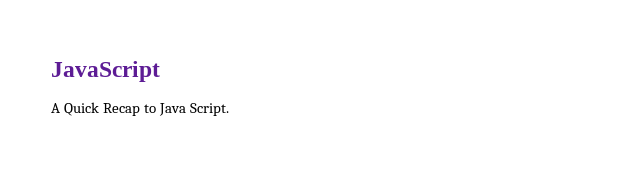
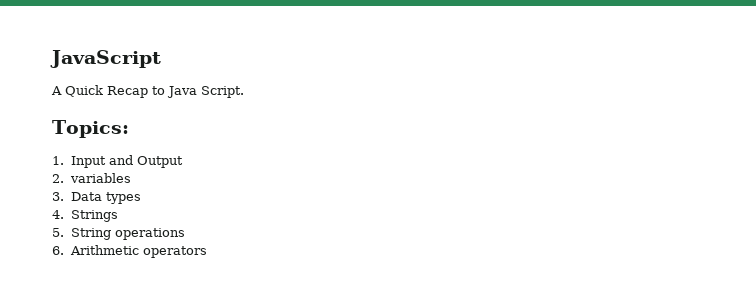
+ Topics:
+ 1. Input and Output
+ 2. variables
+ 3. Data types
+ 4. Strings
+ 5. String operations
+ 6. Arithmetic operators

